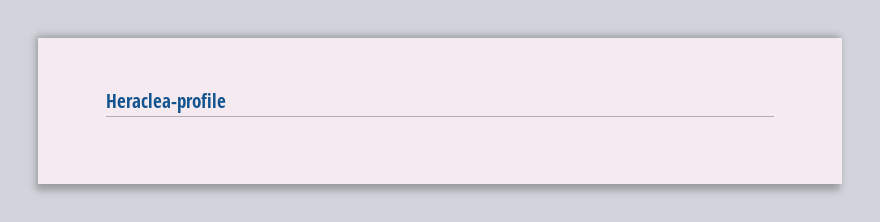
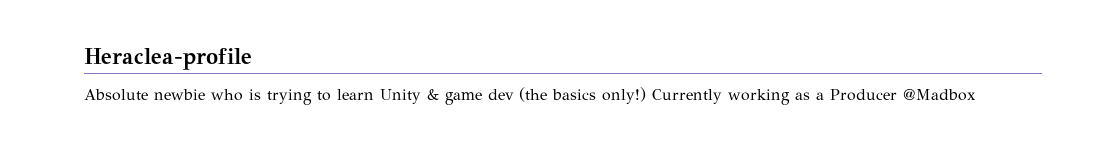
+ Absolute newbie who is trying to learn Unity & game dev (the basics only!) Currently working as a Producer @Madbox

